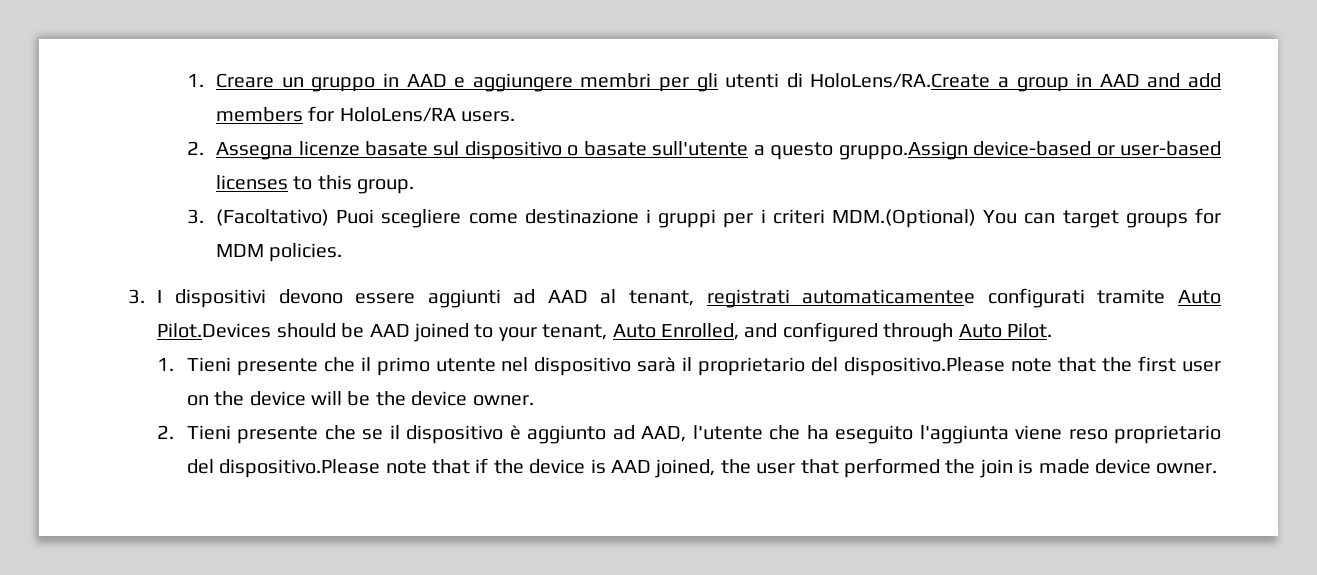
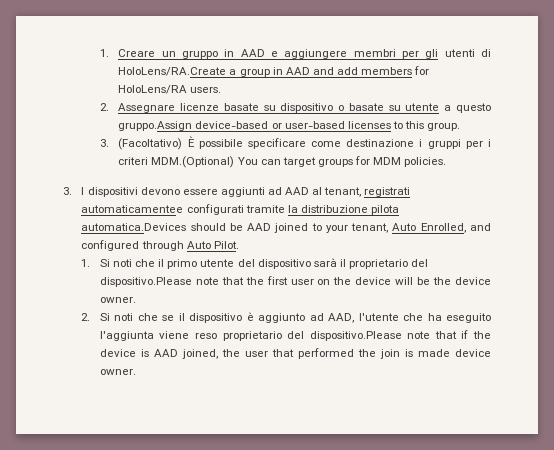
- 2. Assegna licenze basate sul dispositivo o basate sull'utente a questo gruppo.Assign device-based or user-based licenses to this group.
+ 2. Assegnare licenze basate su dispositivo o basate su utente a questo gruppo.Assign device-based or user-based licenses to this group.
- 3. (Facoltativo) Puoi scegliere come destinazione i gruppi per i criteri MDM.(Optional) You can target groups for MDM policies.
+ 3. (Facoltativo) È possibile specificare come destinazione i gruppi per i criteri MDM.(Optional) You can target groups for MDM policies.
- 3. I dispositivi devono essere aggiunti ad AAD al tenant, registrati automaticamentee configurati tramite Auto Pilot.Devices should be AAD joined to your tenant, Auto Enrolled, and configured through Auto Pilot.
+ 3. I dispositivi devono essere aggiunti ad AAD al tenant, registrati automaticamentee configurati tramite la distribuzione pilota automatica.Devices should be AAD joined to your tenant, Auto Enrolled, and configured through Auto Pilot.
- 1. Tieni presente che il primo utente nel dispositivo sarà il proprietario del dispositivo.Please note that the first user on the device will be the device owner.
+ 1. Si noti che il primo utente del dispositivo sarà il proprietario del dispositivo.Please note that the first user on the device will be the device owner.
- 2. Tieni presente che se il dispositivo è aggiunto ad AAD, l'utente che ha eseguito l'aggiunta viene reso proprietario del dispositivo.Please note that if the device is AAD joined, the user that performed the join is made device owner.
+ 2. Si noti che se il dispositivo è aggiunto ad AAD, l'utente che ha eseguito l'aggiunta viene reso proprietario del dispositivo.Please note that if the device is AAD joined, the user that performed the join is made device owner.

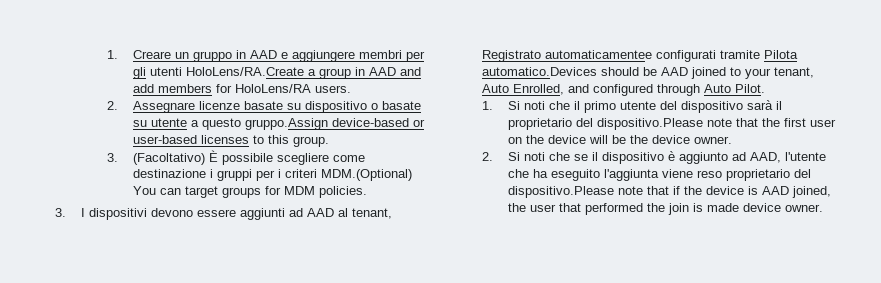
- 1. Creare un gruppo in AAD e aggiungere membri per gli utenti di HoloLens/RA.Create a group in AAD and add members for HoloLens/RA users.
+ 1. Creare un gruppo in AAD e aggiungere membri per gli utenti HoloLens/RA.Create a group in AAD and add members for HoloLens/RA users.
- 3. (Facoltativo) È possibile specificare come destinazione i gruppi per i criteri MDM.(Optional) You can target groups for MDM policies.
+ 3. (Facoltativo) È possibile scegliere come destinazione i gruppi per i criteri MDM.(Optional) You can target groups for MDM policies.
- 3. I dispositivi devono essere aggiunti ad AAD al tenant, registrati automaticamentee configurati tramite la distribuzione pilota automatica.Devices should be AAD joined to your tenant, Auto Enrolled, and configured through Auto Pilot.
+ 3. I dispositivi devono essere aggiunti ad AAD al tenant, Registrato automaticamentee configurati tramite Pilota automatico.Devices should be AAD joined to your tenant, Auto Enrolled, and configured through Auto Pilot.

